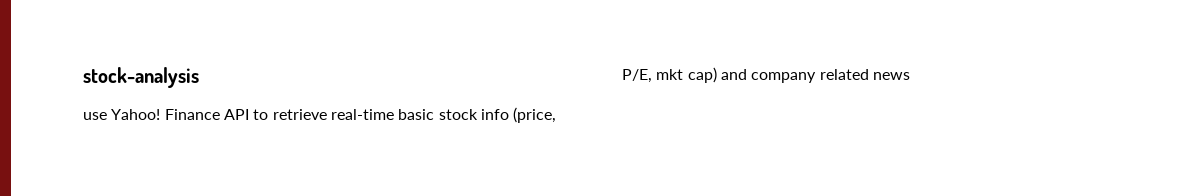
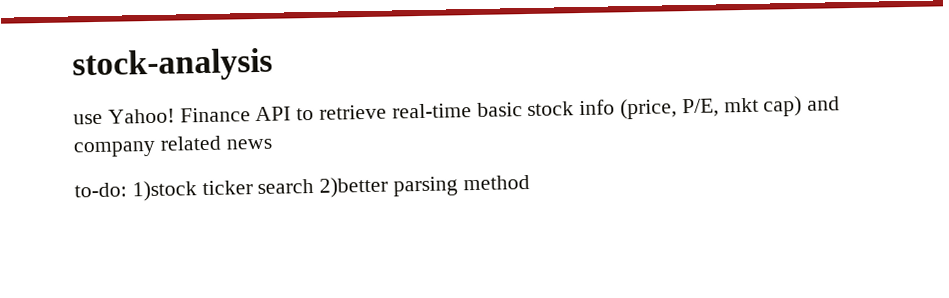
+ to-do: 1)stock ticker search 2)better parsing method

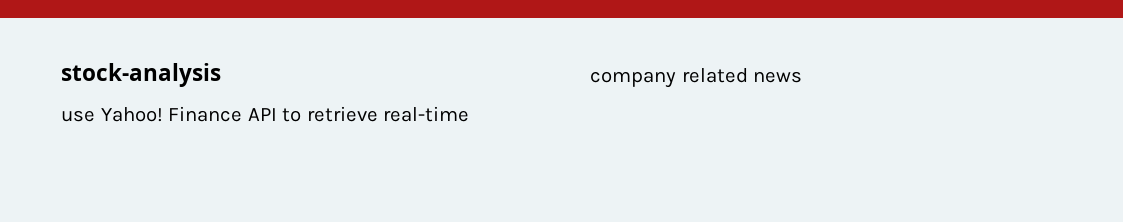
- Finance API to retrieve real-time basic stock info (price, P/E, mkt cap) and company related news
- to-do: 1)stock ticker search 2)better parsing method
+ Finance API to retrieve real-time company related news

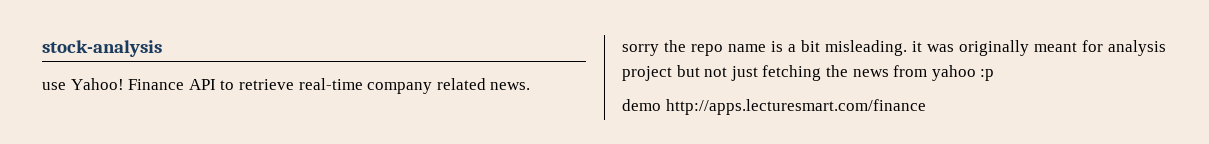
- Finance API to retrieve real-time company related news
+ Finance API to retrieve real-time company related news.
+ sorry the repo name is a bit misleading. it was originally meant for analysis project but not just fetching the news from yahoo :p
+ demo http://apps.lecturesmart.com/finance

